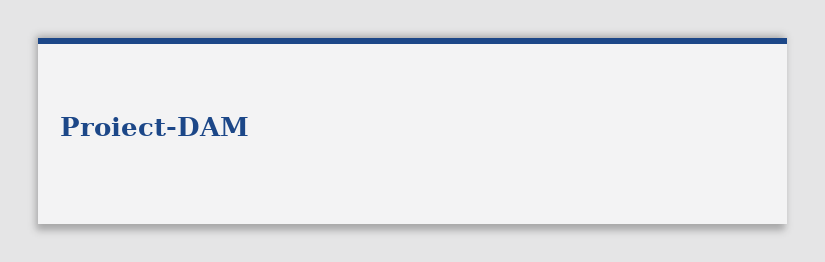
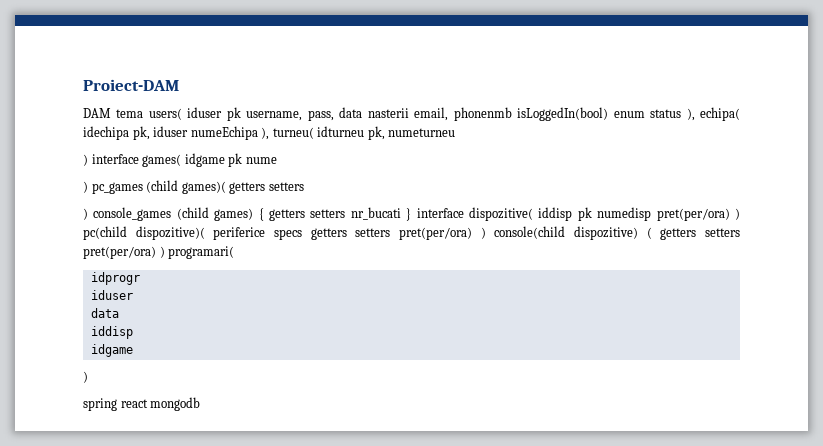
+ DAM tema users( iduser pk username, pass, data nasterii email, phonenmb isLoggedIn(bool) enum status ), echipa( idechipa pk, iduser numeEchipa ), turneu( idturneu pk, numeturneu
+ ) interface games( idgame pk nume
+ ) pc_games (child games)( getters setters
+ ) console_games (child games) { getters setters nr_bucati } interface dispozitive( iddisp pk numedisp pret(per/ora) ) pc(child dispozitive)( periferice specs getters setters pret(per/ora) ) console(child dispozitive) ( getters setters pret(per/ora) ) programari(
+ idprogr
+ iduser
+ data
+ iddisp
+ idgame
+ )
+ spring react mongodb

